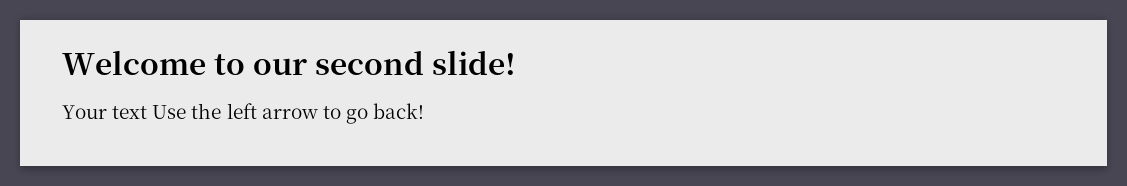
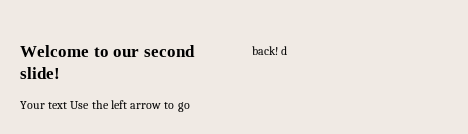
- Your text Use the left arrow to go back!
+ Your text Use the left arrow to go back! d

